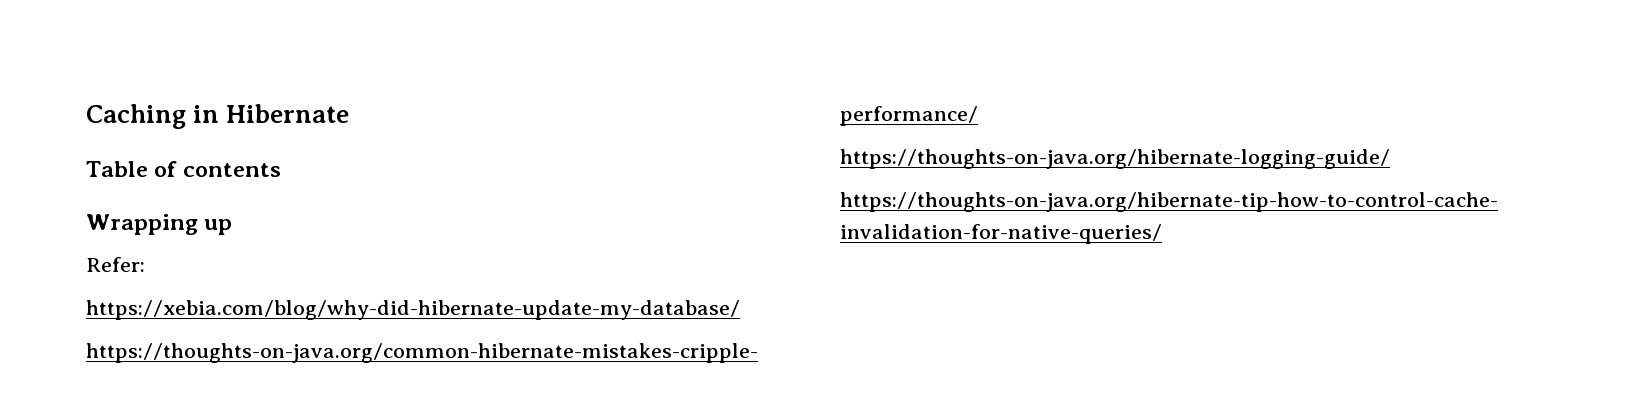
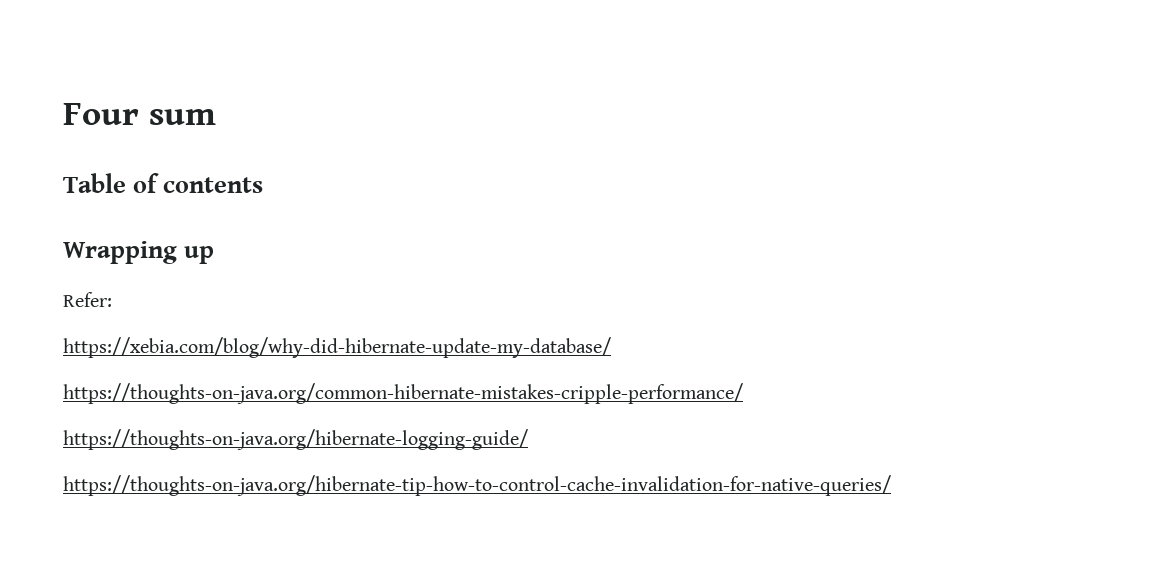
- Caching in Hibernate
+ Four sum

